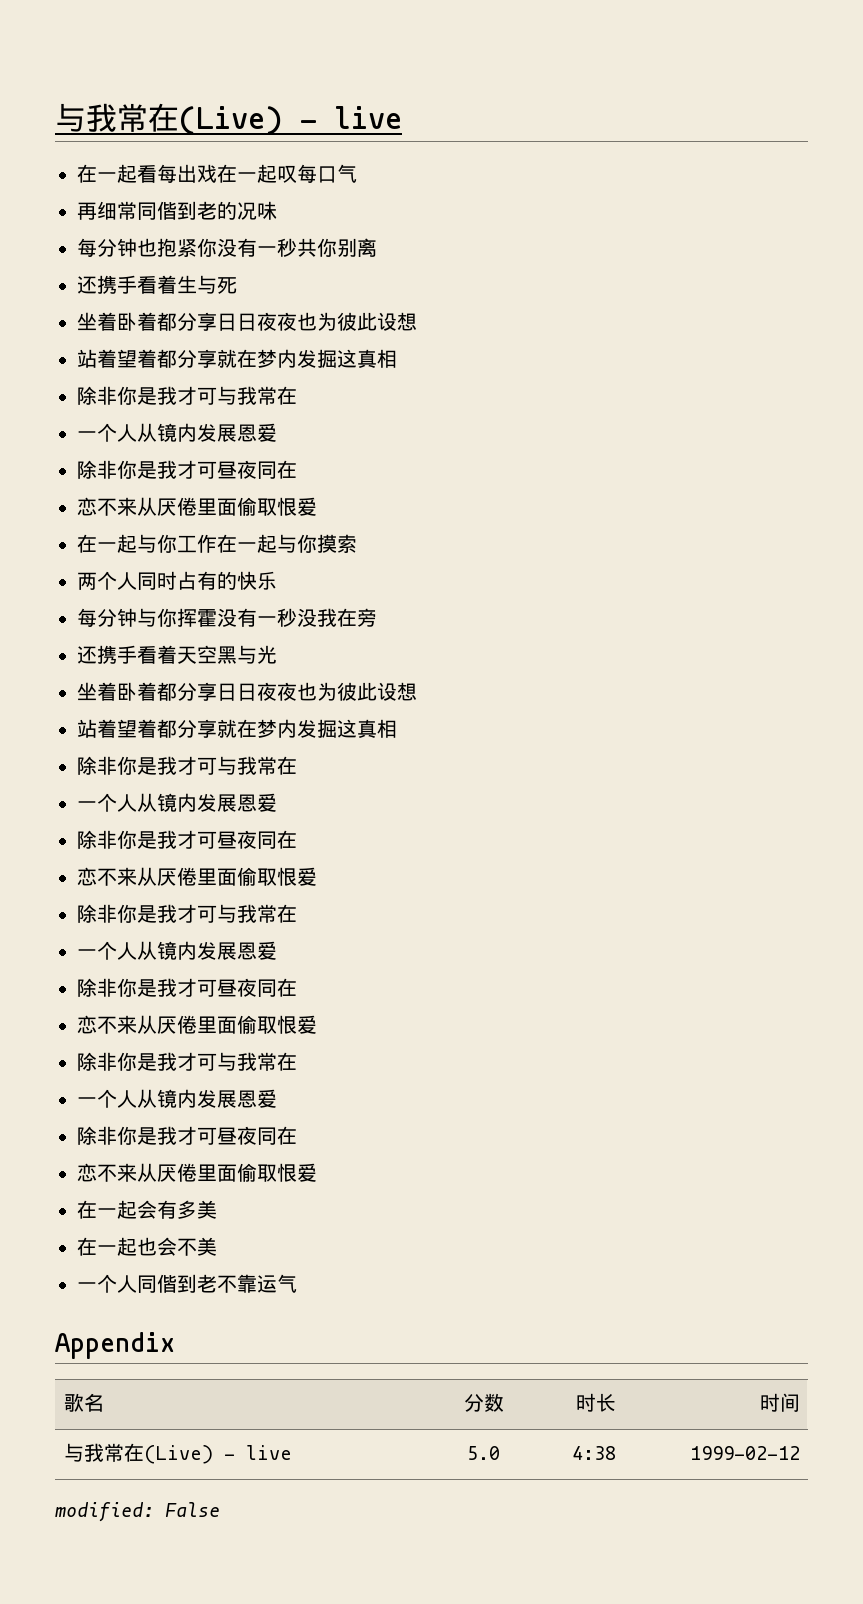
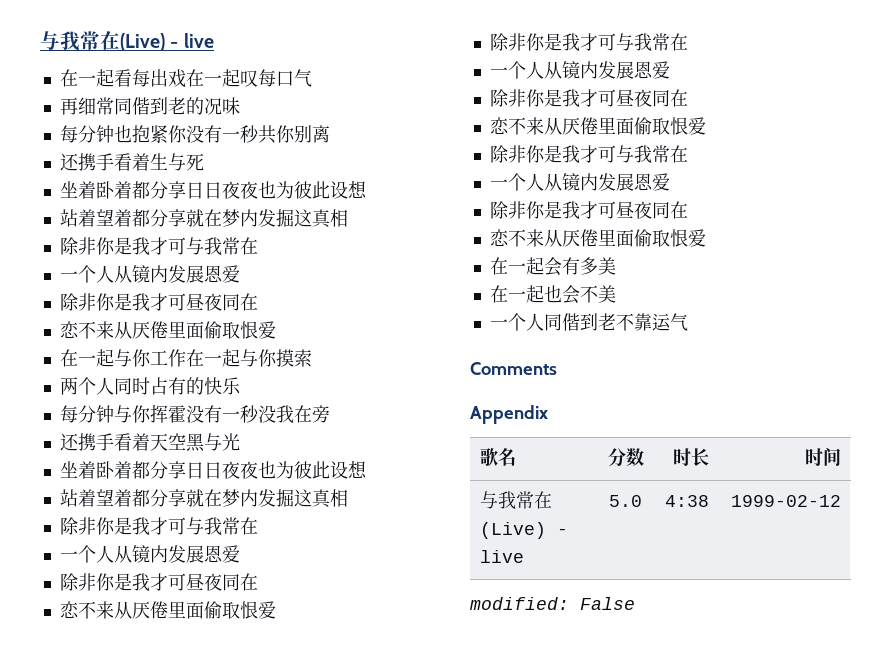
+ Comments

